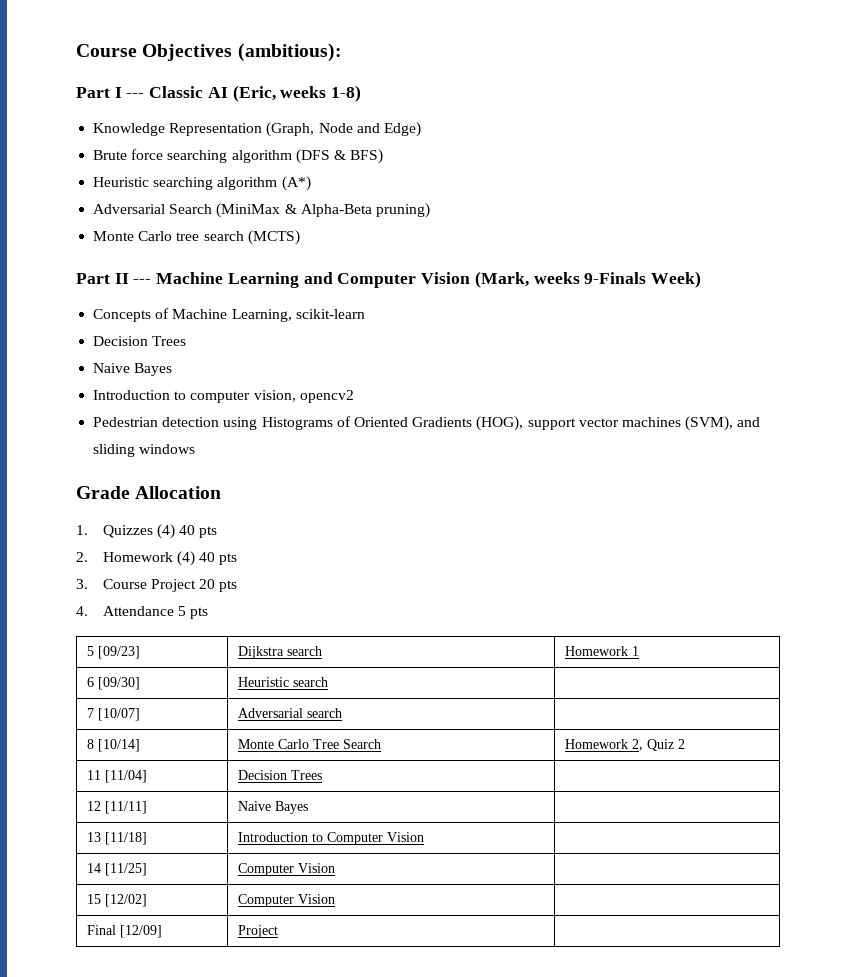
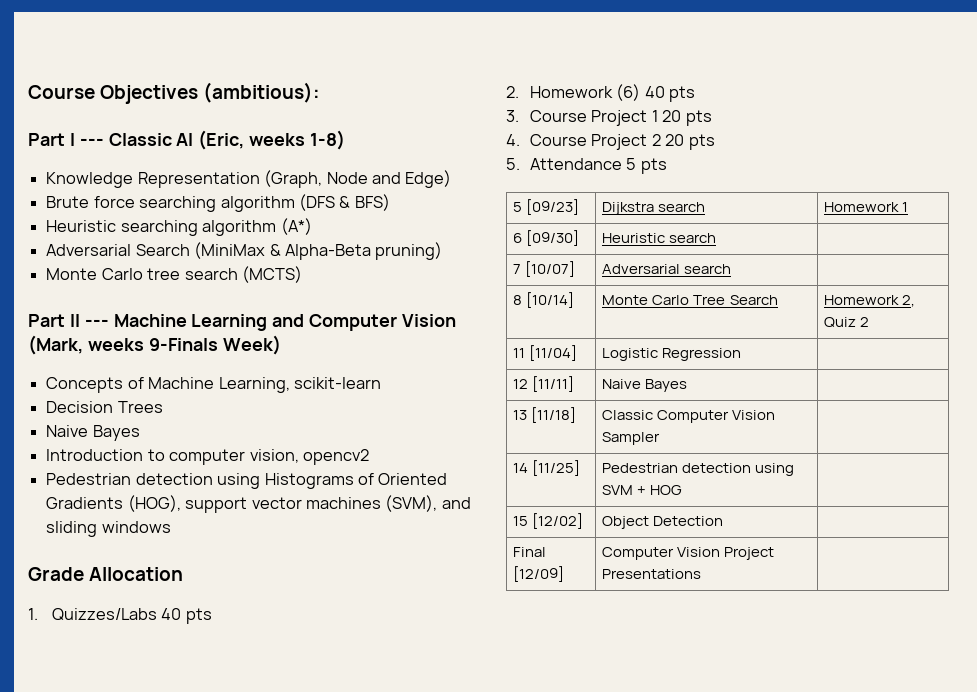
- 1. Quizzes (4) 40 pts
+ 1. Quizzes/Labs 40 pts
- 2. Homework (4) 40 pts
+ 2. Homework (6) 40 pts
- 3. Course Project 20 pts
- 4. Attendance 5 pts
+ 3. Course Project 1 20 pts
+ 4. Course Project 2 20 pts
+ 5. Attendance 5 pts
- 11 [11/04] | Decision Trees |
+ 11 [11/04] | Logistic Regression |
- 13 [11/18] | Introduction to Computer Vision |
+ 13 [11/18] | Classic Computer Vision Sampler |
- 14 [11/25] | Computer Vision |
+ 14 [11/25] | Pedestrian detection using SVM + HOG |
- 15 [12/02] | Computer Vision |
+ 15 [12/02] | Object Detection |
- Final [12/09] | Project |
+ Final [12/09] | Computer Vision Project Presentations |

